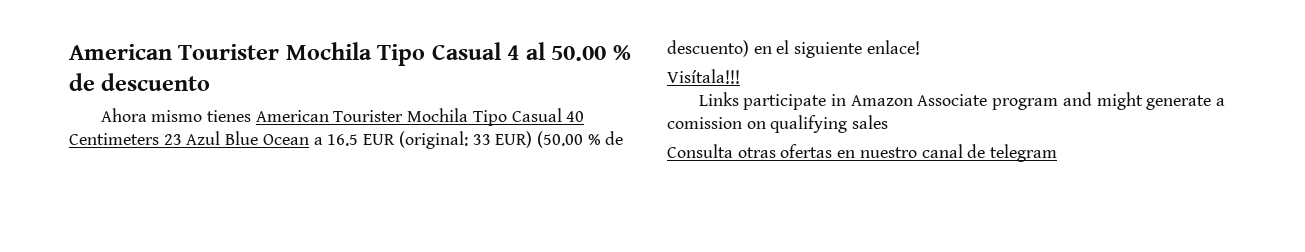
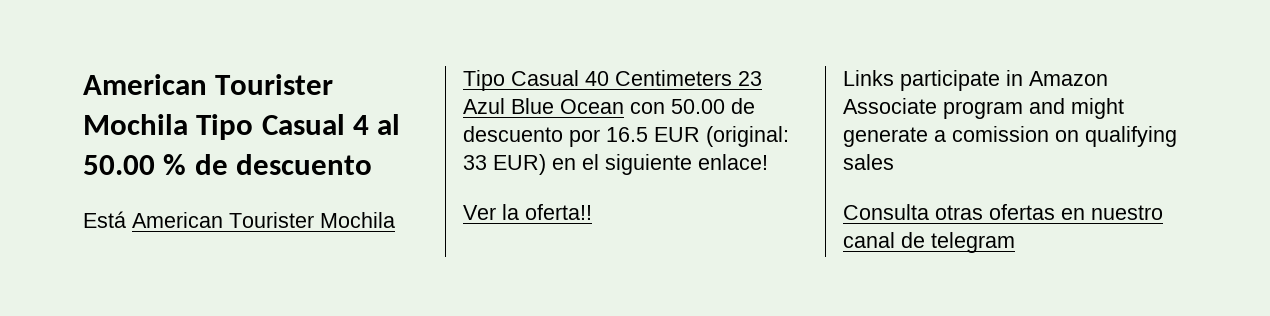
- Ahora mismo tienes American Tourister Mochila Tipo Casual 40 Centimeters 23 Azul Blue Ocean a 16.5 EUR (original: 33 EUR) (50.00 % de descuento) en el siguiente enlace!
+ Está American Tourister Mochila Tipo Casual 40 Centimeters 23 Azul Blue Ocean con 50.00 de descuento por 16.5 EUR (original: 33 EUR) en el siguiente enlace!
- Visítala!!!
+ Ver la oferta!!

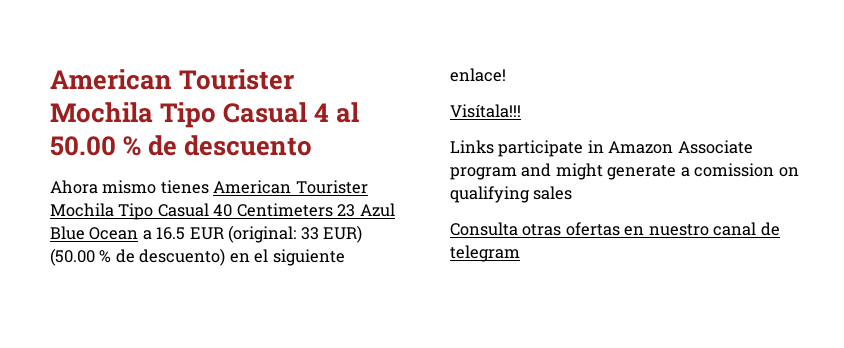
- Está American Tourister Mochila Tipo Casual 40 Centimeters 23 Azul Blue Ocean con 50.00 de descuento por 16.5 EUR (original: 33 EUR) en el siguiente enlace!
+ Ahora mismo tienes American Tourister Mochila Tipo Casual 40 Centimeters 23 Azul Blue Ocean a 16.5 EUR (original: 33 EUR) (50.00 % de descuento) en el siguiente enlace!
- Ver la oferta!!
+ Visítala!!!

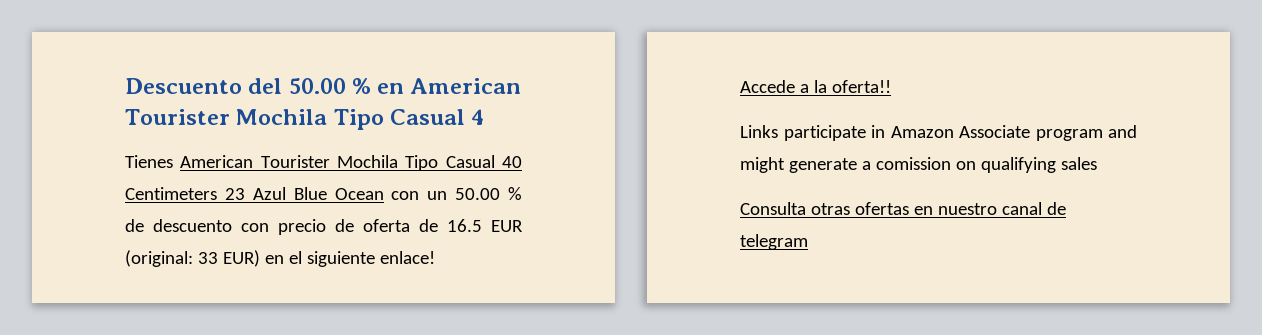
- American Tourister Mochila Tipo Casual 4 al 50.00 % de descuento
- Ahora mismo tienes American Tourister Mochila Tipo Casual 40 Centimeters 23 Azul Blue Ocean a 16.5 EUR (original: 33 EUR) (50.00 % de descuento) en el siguiente enlace!
+ Descuento del 50.00 % en American Tourister Mochila Tipo Casual 4
+ Tienes American Tourister Mochila Tipo Casual 40 Centimeters 23 Azul Blue Ocean con un 50.00 % de descuento con precio de oferta de 16.5 EUR (original: 33 EUR) en el siguiente enlace!
- Visítala!!!
+ Accede a la oferta!!

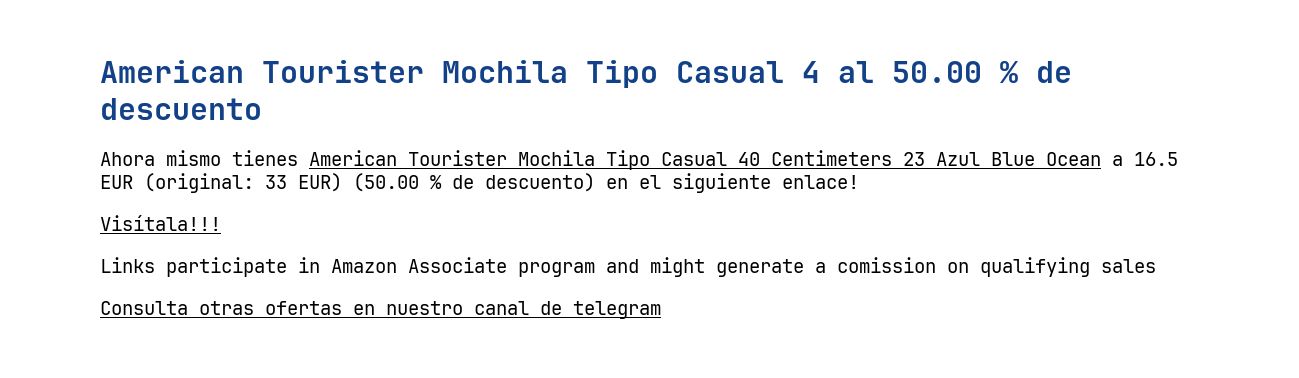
- Descuento del 50.00 % en American Tourister Mochila Tipo Casual 4
- Tienes American Tourister Mochila Tipo Casual 40 Centimeters 23 Azul Blue Ocean con un 50.00 % de descuento con precio de oferta de 16.5 EUR (original: 33 EUR) en el siguiente enlace!
+ American Tourister Mochila Tipo Casual 4 al 50.00 % de descuento
+ Ahora mismo tienes American Tourister Mochila Tipo Casual 40 Centimeters 23 Azul Blue Ocean a 16.5 EUR (original: 33 EUR) (50.00 % de descuento) en el siguiente enlace!
- Accede a la oferta!!
+ Visítala!!!

